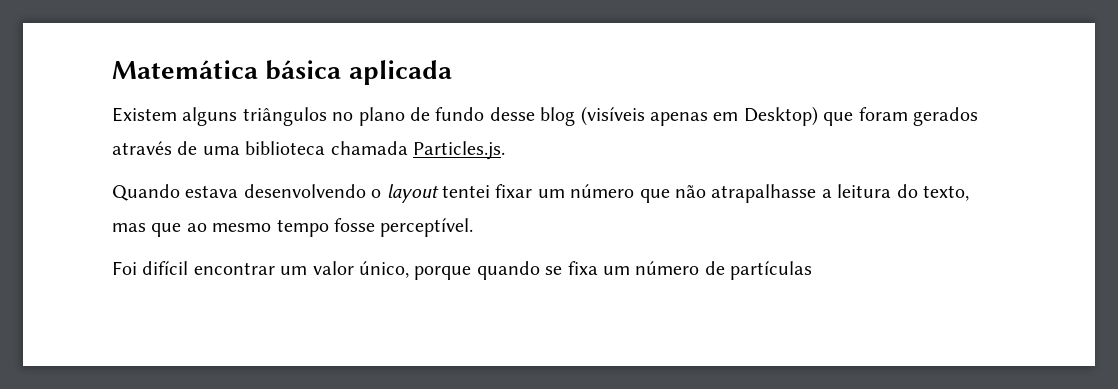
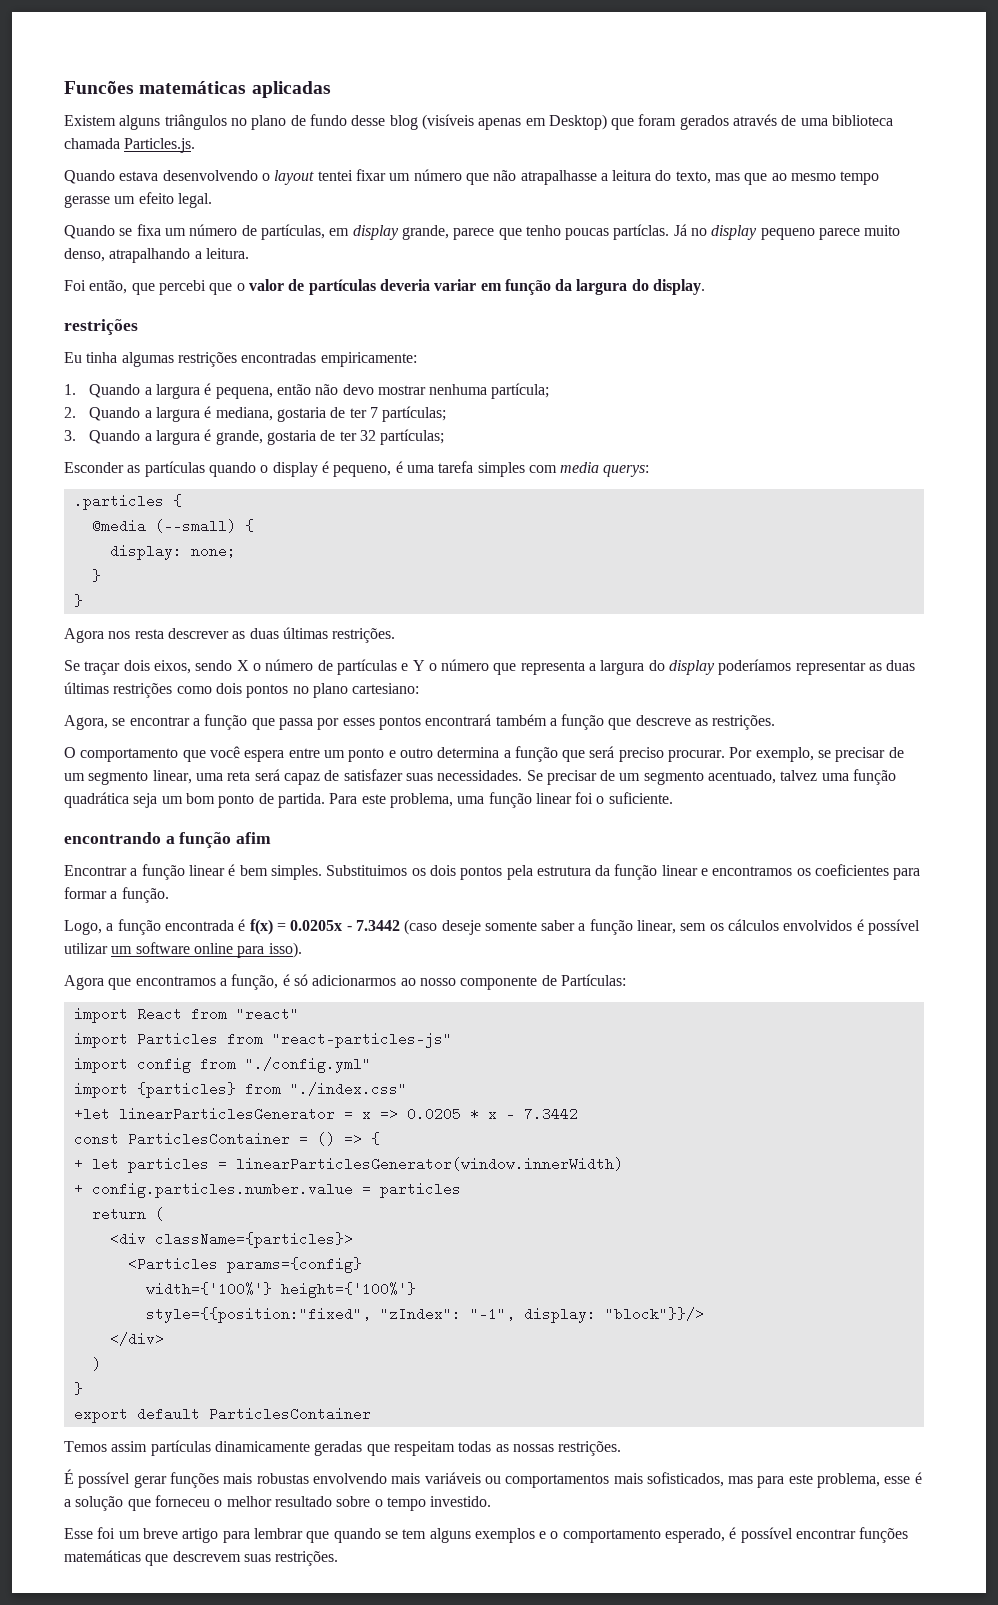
- Matemática básica aplicada
+ Funcões matemáticas aplicadas
- Quando estava desenvolvendo o layout tentei fixar um número que não atrapalhasse a leitura do texto, mas que ao mesmo tempo fosse perceptível.
- Foi difícil encontrar um valor único, porque quando se fixa um número de partículas
+ Quando estava desenvolvendo o layout tentei fixar um número que não atrapalhasse a leitura do texto, mas que ao mesmo tempo gerasse um efeito legal.
+ Quando se fixa um número de partículas, em display grande, parece que tenho poucas partíclas. Já no display pequeno parece muito denso, atrapalhando a leitura.
+ Foi então, que percebi que o valor de partículas deveria variar em função da largura do display.
+ restrições
+ Eu tinha algumas restrições encontradas empiricamente:
+ 1. Quando a largura é pequena, então não devo mostrar nenhuma partícula;
+ 2. Quando a largura é mediana, gostaria de ter 7 partículas;
+ 3. Quando a largura é grande, gostaria de ter 32 partículas;
+ Esconder as partículas quando o display é pequeno, é uma tarefa simples com media querys:
+ .particles {
+ @media (--small) {
+ display: none;
+ }
+ }
+ Agora nos resta descrever as duas últimas restrições.
+ Se traçar dois eixos, sendo X o número de partículas e Y o número que representa a largura do display poderíamos representar as duas últimas restrições como dois pontos no plano cartesiano:
+ Agora, se encontrar a função que passa por esses pontos encontrará também a função que descreve as restrições.
+ O comportamento que você espera entre um ponto e outro determina a função que será preciso procurar. Por exemplo, se precisar de um segmento linear, uma reta será capaz de satisfazer suas necessidades. Se precisar de um segmento acentuado, talvez uma função quadrática seja um bom ponto de partida. Para este problema, uma função linear foi o suficiente.
+ encontrando a função afim
+ Encontrar a função linear é bem simples. Substituimos os dois pontos pela estrutura da função linear e encontramos os coeficientes para formar a função.
+ Logo, a função encontrada é f(x) = 0.0205x - 7.3442 (caso deseje somente saber a função linear, sem os cálculos envolvidos é possível utilizar um software online para isso).
+ Agora que encontramos a função, é só adicionarmos ao nosso componente de Partículas:
+ import React from "react"
+ import Particles from "react-particles-js"
+ import config from "./config.yml"
+ import {particles} from "./index.css"
+ +let linearParticlesGenerator = x => 0.0205 * x - 7.3442
+ const ParticlesContainer = () => {
+ + let particles = linearParticlesGenerator(window.innerWidth)
+ + config.particles.number.value = particles
+ return (
+ <div className={particles}>
+ <Particles params={config}
+ width={'100%'} height={'100%'}
+ style={{position:"fixed", "zIndex": "-1", display: "block"}}/>
+ </div>
+ )
+ }
+ export default ParticlesContainer
+ Temos assim partículas dinamicamente geradas que respeitam todas as nossas restrições.
+ É possível gerar funções mais robustas envolvendo mais variáveis ou comportamentos mais sofisticados, mas para este problema, esse é a solução que forneceu o melhor resultado sobre o tempo investido.
+ Esse foi um breve artigo para lembrar que quando se tem alguns exemplos e o comportamento esperado, é possível encontrar funções matemáticas que descrevem suas restrições.

